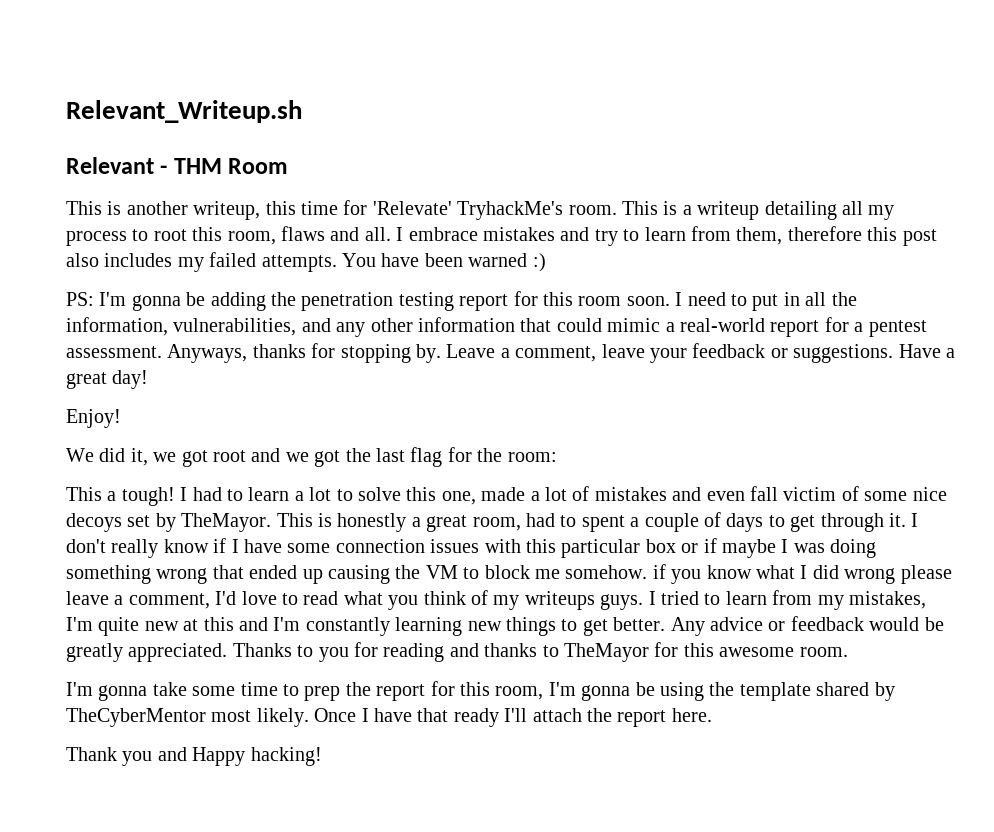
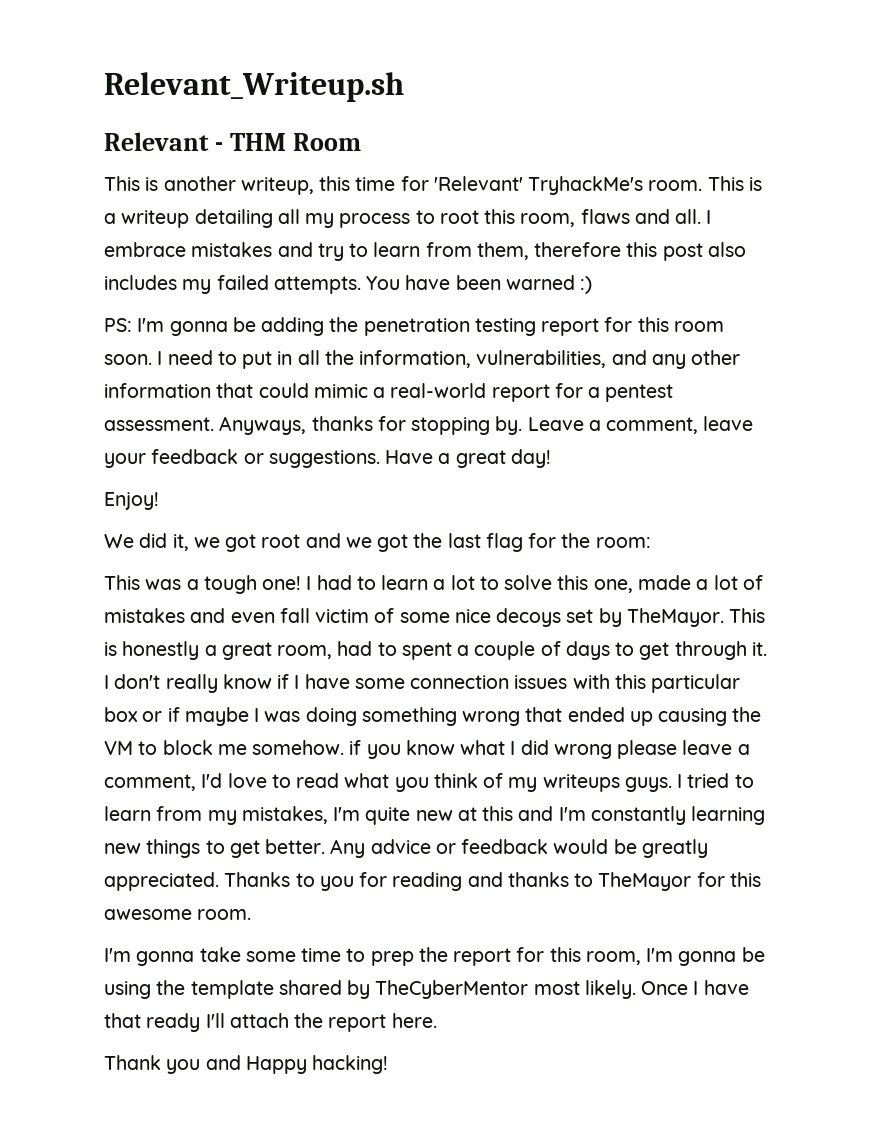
- This is another writeup, this time for 'Relevate' TryhackMe's room.
+ This is another writeup, this time for 'Relevant' TryhackMe's room.
- This a tough!
+ This was a tough one!

